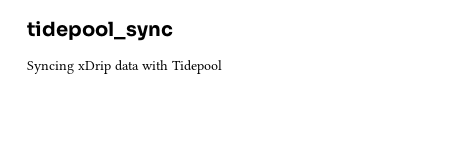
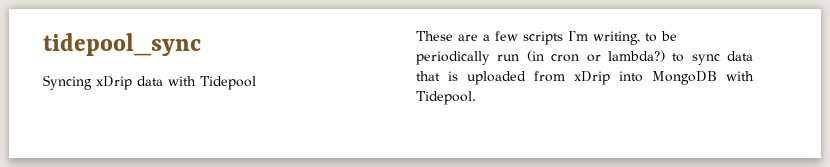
+ These are a few scripts I'm writing, to be periodically run (in cron or lambda?) to sync data that is uploaded from xDrip into MongoDB with Tidepool.

